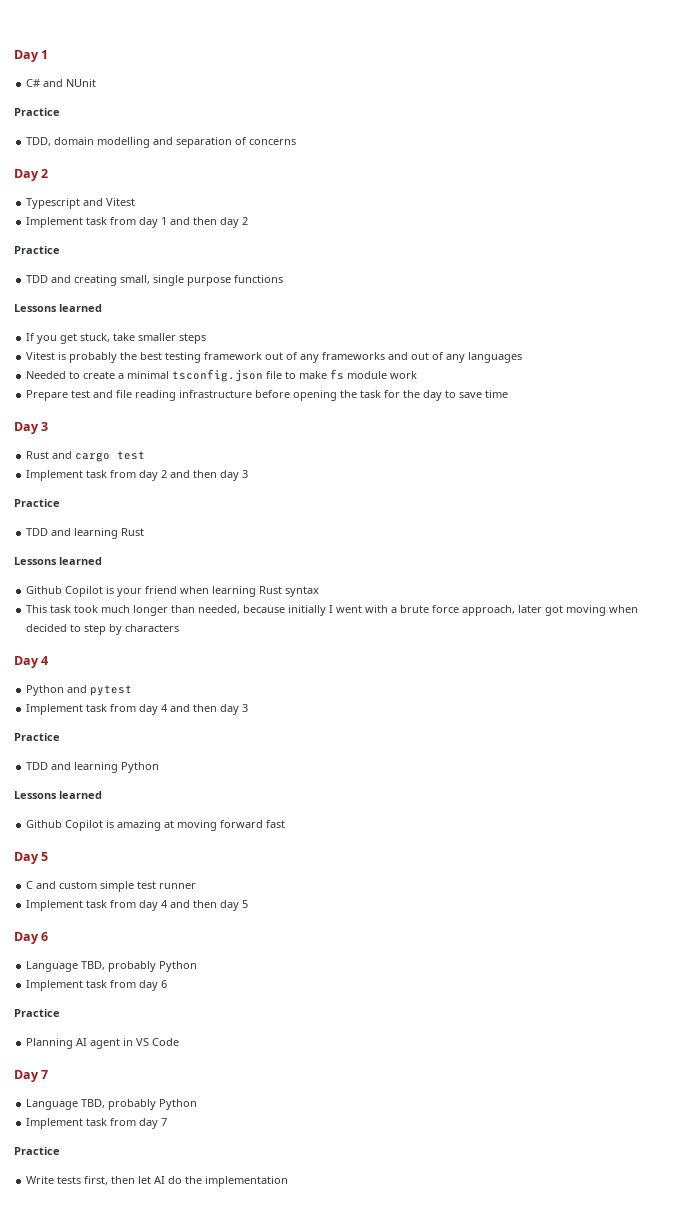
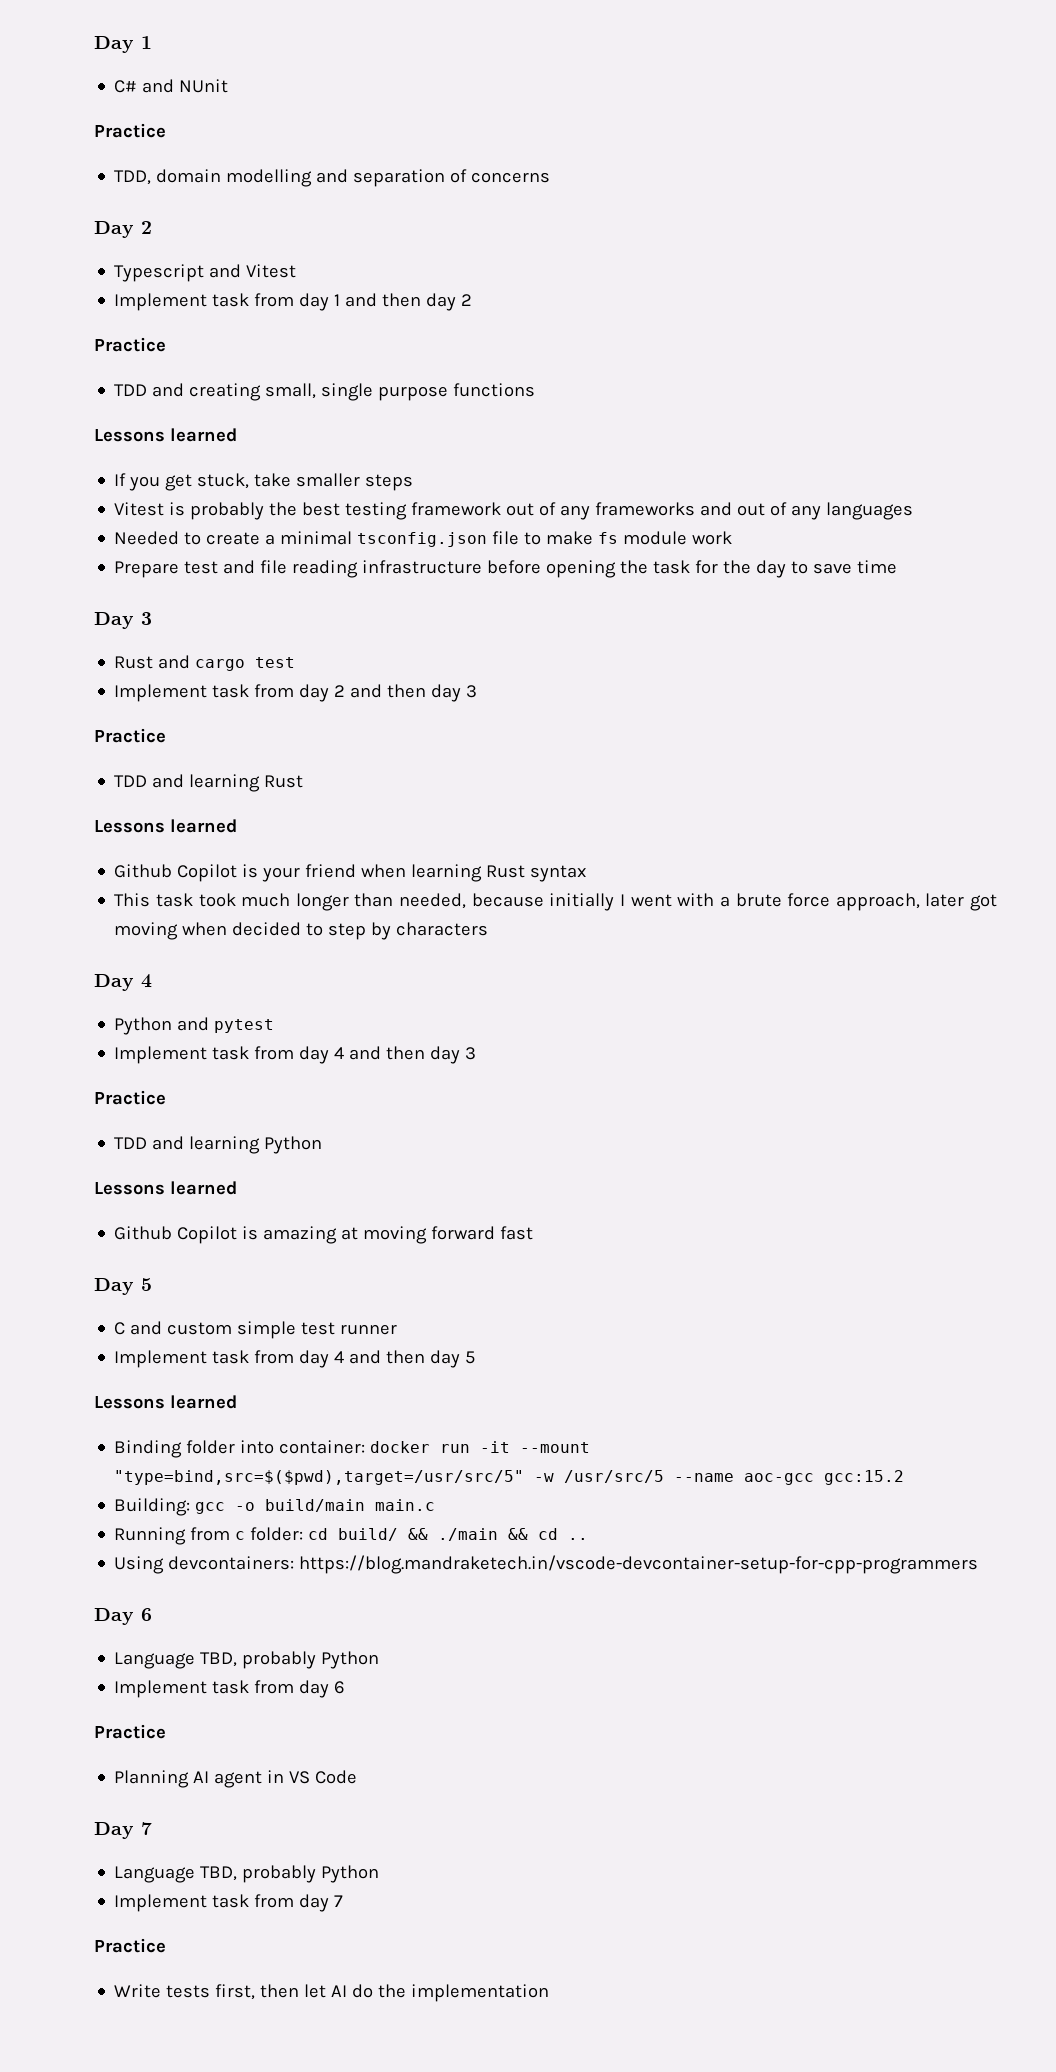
  Implement task from day 4 and then day 5
+ Lessons learned
+ Binding folder into container: docker run -it --mount "type=bind,src=$($pwd),target=/usr/src/5" -w /usr/src/5 --name aoc-gcc gcc:15.2
+ Building: gcc -o build/main main.c
+ Running from c folder: cd build/ && ./main && cd ..
+ Using devcontainers: https://blog.mandraketech.in/vscode-devcontainer-setup-for-cpp-programmers

